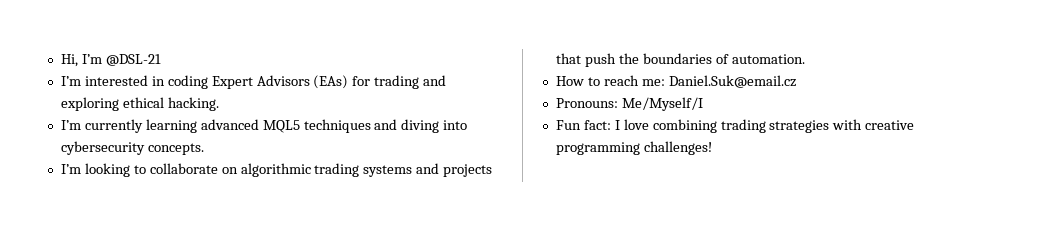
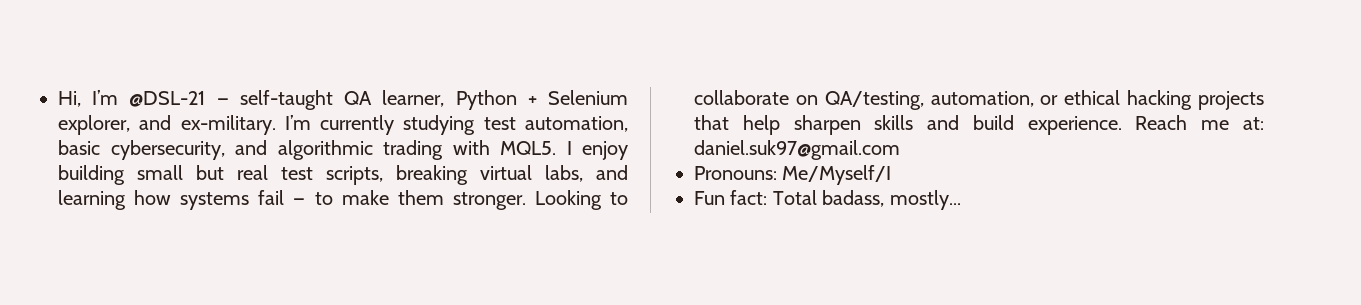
- Hi, I’m @DSL-21
- I’m interested in coding Expert Advisors (EAs) for trading and exploring ethical hacking.
- I’m currently learning advanced MQL5 techniques and diving into cybersecurity concepts.
- I’m looking to collaborate on algorithmic trading systems and projects that push the boundaries of automation.
- How to reach me: Daniel.Suk@email.cz
+ Hi, I’m @DSL-21 — self-taught QA learner, Python + Selenium explorer, and ex-military. I’m currently studying test automation, basic cybersecurity, and algorithmic trading with MQL5. I enjoy building small but real test scripts, breaking virtual labs, and learning how systems fail — to make them stronger. Looking to collaborate on QA/testing, automation, or ethical hacking projects that help sharpen skills and build experience. Reach me at: daniel.suk97@gmail.com
  Pronouns: Me/Myself/I
- Fun fact: I love combining trading strategies with creative programming challenges!
+ Fun fact: Total badass, mostly...

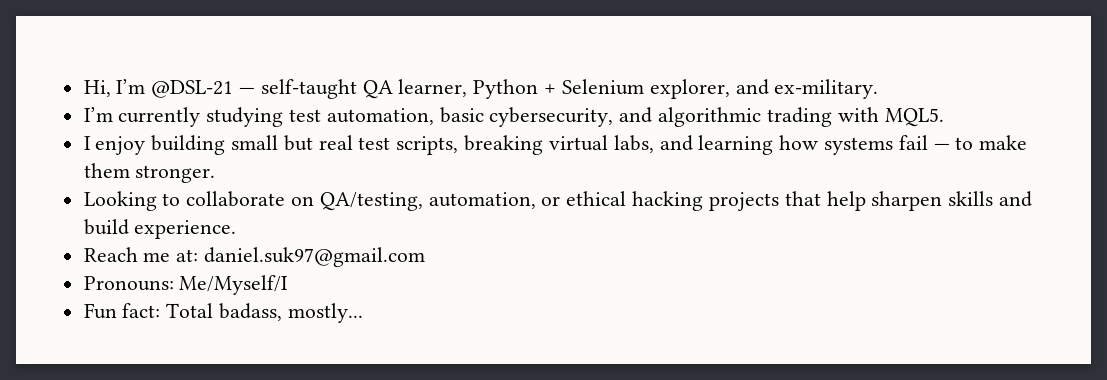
- Hi, I’m @DSL-21 — self-taught QA learner, Python + Selenium explorer, and ex-military. I’m currently studying test automation, basic cybersecurity, and algorithmic trading with MQL5. I enjoy building small but real test scripts, breaking virtual labs, and learning how systems fail — to make them stronger. Looking to collaborate on QA/testing, automation, or ethical hacking projects that help sharpen skills and build experience. Reach me at:
+ Hi, I’m @DSL-21 — self-taught QA learner, Python + Selenium explorer, and ex-military.
+ I’m currently studying test automation, basic cybersecurity, and algorithmic trading with MQL5.
+ I enjoy building small but real test scripts, breaking virtual labs, and learning how systems fail — to make them stronger.
+ Looking to collaborate on QA/testing, automation, or ethical hacking projects that help sharpen skills and build experience.
+ Reach me at:

